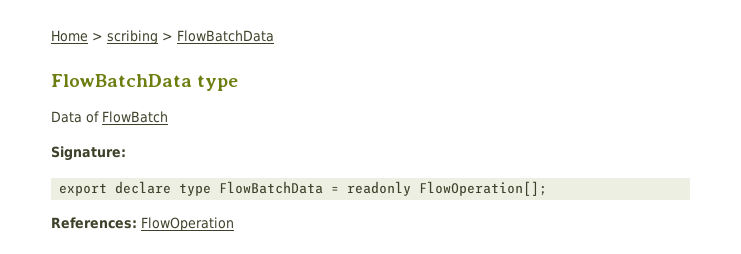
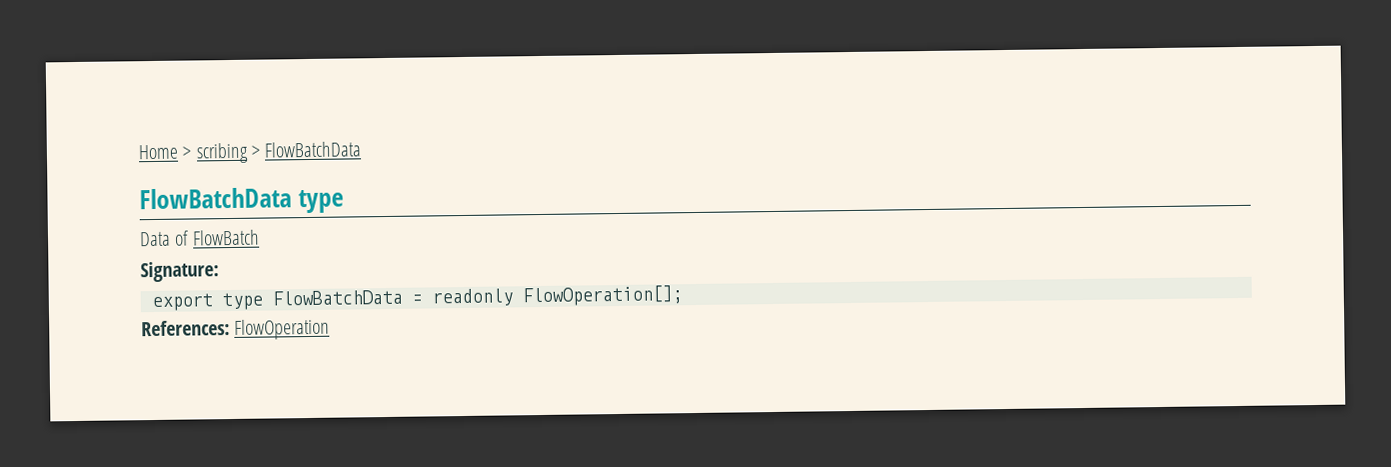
- export declare type FlowBatchData = readonly FlowOperation[];
+ export type FlowBatchData = readonly FlowOperation[];

